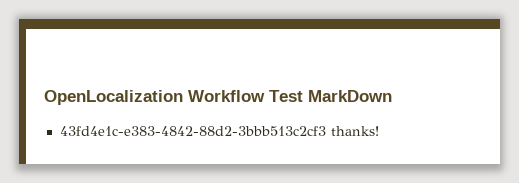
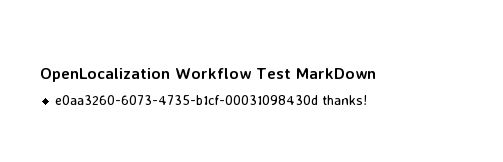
- 43fd4e1c-e383-4842-88d2-3bbb513c2cf3 thanks!
+ e0aa3260-6073-4735-b1cf-00031098430d thanks!

